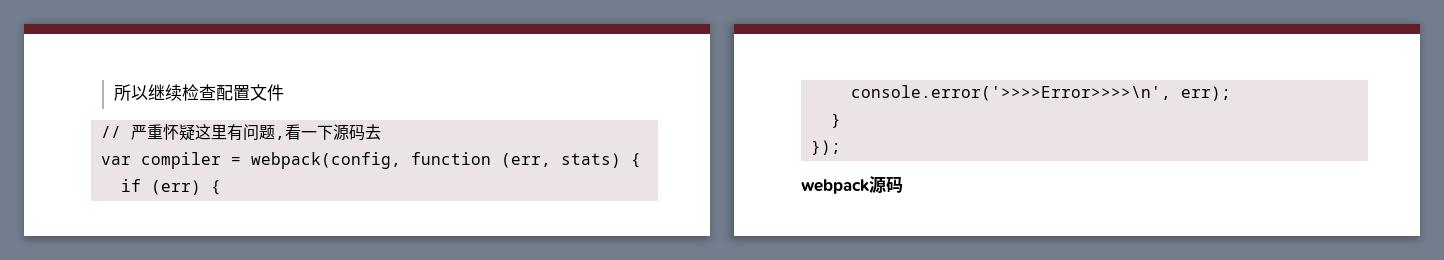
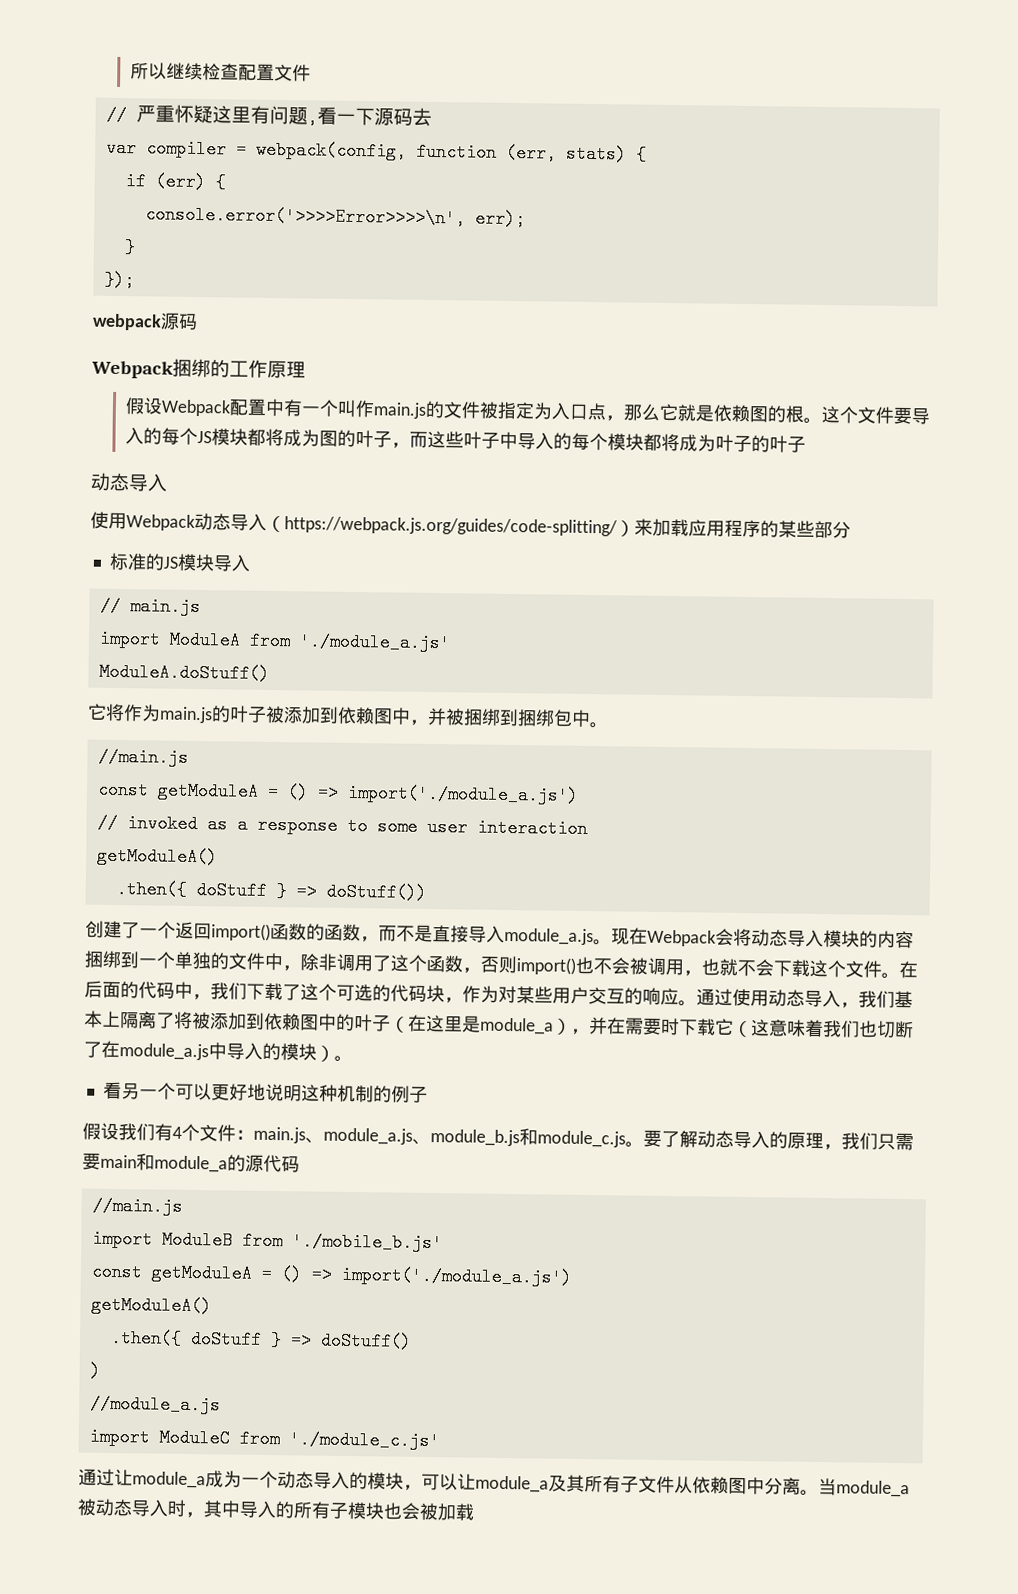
+ Webpack捆绑的工作原理
+ 假设Webpack配置中有一个叫作main.js的文件被指定为入口点，那么它就是依赖图的根。这个文件要导入的每个JS模块都将成为图的叶子，而这些叶子中导入的每个模块都将成为叶子的叶子
+ 动态导入
+ 使用Webpack动态导入（https://webpack.js.org/guides/code-splitting/）来加载应用程序的某些部分
+ 标准的JS模块导入
+ // main.js
+ import ModuleA from './module_a.js'
+ ModuleA.doStuff()
+ 它将作为main.js的叶子被添加到依赖图中，并被捆绑到捆绑包中。
+ //main.js
+ const getModuleA = () => import('./module_a.js')
+ // invoked as a response to some user interaction
+ getModuleA()
+ .then({ doStuff } => doStuff())
+ 创建了一个返回import()函数的函数，而不是直接导入module_a.js。现在Webpack会将动态导入模块的内容捆绑到一个单独的文件中，除非调用了这个函数，否则import()也不会被调用，也就不会下载这个文件。在后面的代码中，我们下载了这个可选的代码块，作为对某些用户交互的响应。通过使用动态导入，我们基本上隔离了将被添加到依赖图中的叶子（在这里是module_a），并在需要时下载它（这意味着我们也切断了在module_a.js中导入的模块）。
+ 看另一个可以更好地说明这种机制的例子
+ 假设我们有4个文件：main.js、module_a.js、module_b.js和module_c.js。要了解动态导入的原理，我们只需要main和module_a的源代码
+ //main.js
+ import ModuleB from './mobile_b.js'
+ const getModuleA = () => import('./module_a.js')
+ getModuleA()
+ .then({ doStuff } => doStuff()
+ )
+ //module_a.js
+ import ModuleC from './module_c.js'
+ 通过让module_a成为一个动态导入的模块，可以让module_a及其所有子文件从依赖图中分离。当module_a被动态导入时，其中导入的所有子模块也会被加载

